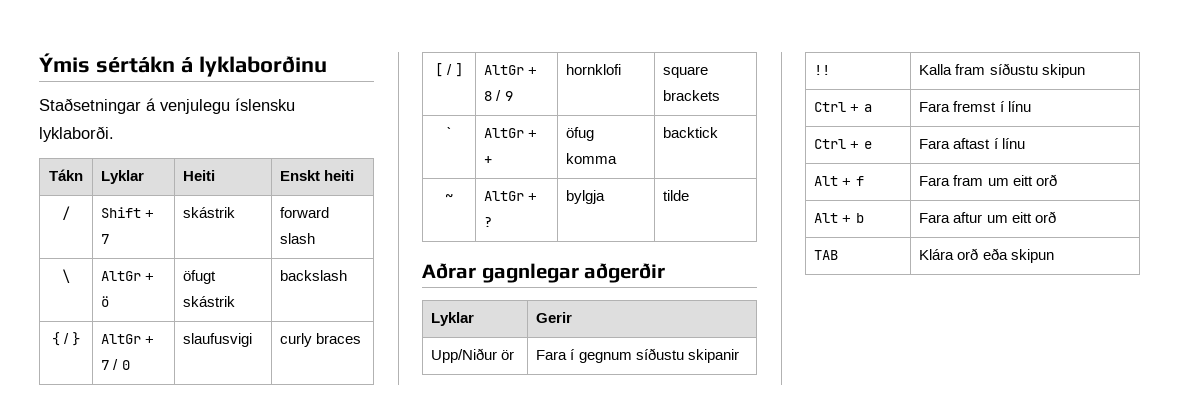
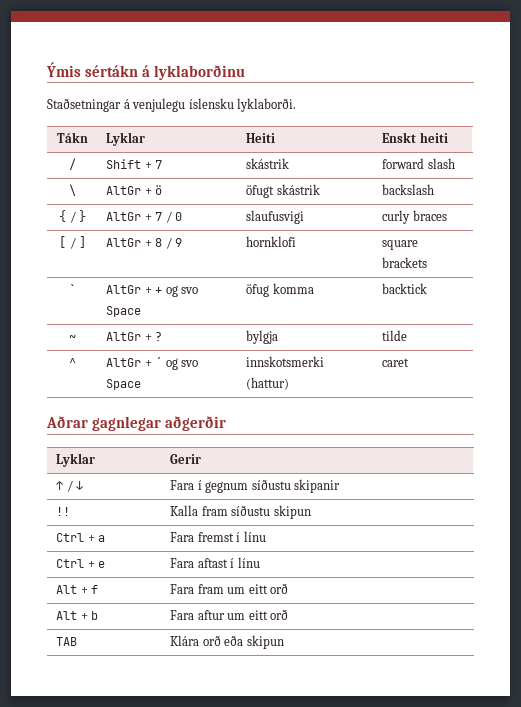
- ` | AltGr + + | öfug komma | backtick
+ ` | AltGr + + og svo Space | öfug komma | backtick
+ ^ | AltGr + ´ og svo Space | innskotsmerki (hattur) | caret
- Upp/Niður ör | Fara í gegnum síðustu skipanir
+ ↑ / ↓ | Fara í gegnum síðustu skipanir

